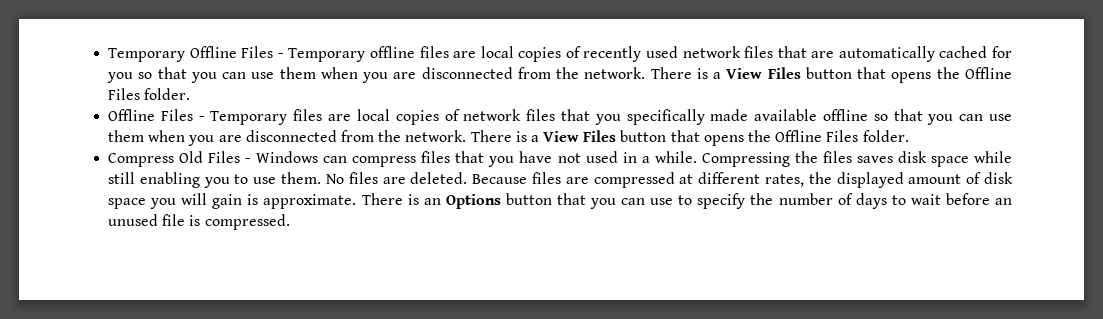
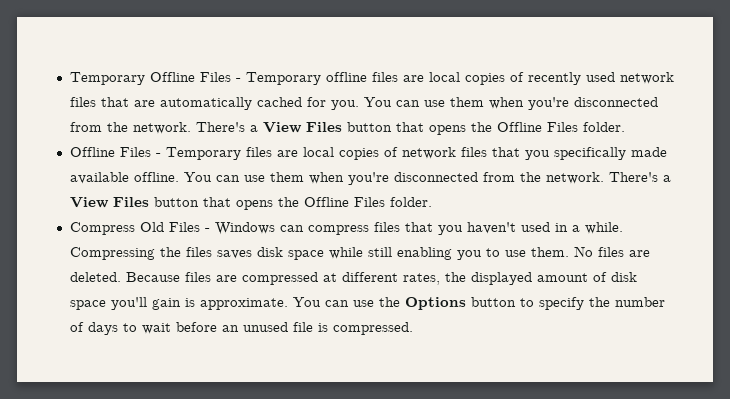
- Temporary Offline Files - Temporary offline files are local copies of recently used network files that are automatically cached for you so that you can use them when you are disconnected from the network. There is a View Files button that opens the Offline Files folder.
+ Temporary Offline Files - Temporary offline files are local copies of recently used network files that are automatically cached for you. You can use them when you're disconnected from the network. There's a View Files button that opens the Offline Files folder.
- Offline Files - Temporary files are local copies of network files that you specifically made available offline so that you can use them when you are disconnected from the network. There is a View Files button that opens the Offline Files folder.
+ Offline Files - Temporary files are local copies of network files that you specifically made available offline. You can use them when you're disconnected from the network. There's a View Files button that opens the Offline Files folder.
- Compress Old Files - Windows can compress files that you have not used in a while.
+ Compress Old Files - Windows can compress files that you haven't used in a while.
- Because files are compressed at different rates, the displayed amount of disk space you will gain is approximate.
+ Because files are compressed at different rates, the displayed amount of disk space you'll gain is approximate.
- There is an Options button that you can use to specify the number of days to wait before an unused file is compressed.
+ You can use the Options button to specify the number of days to wait before an unused file is compressed.

